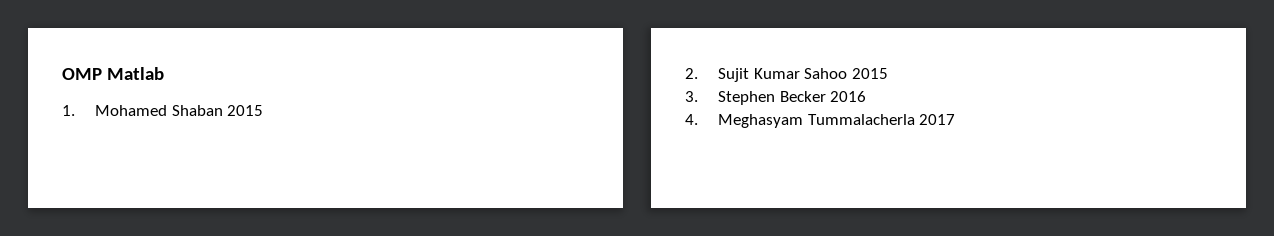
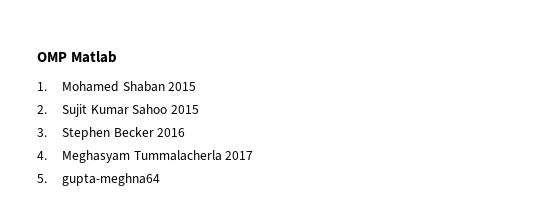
+ 5. gupta-meghna64

